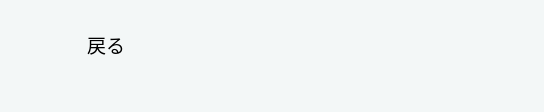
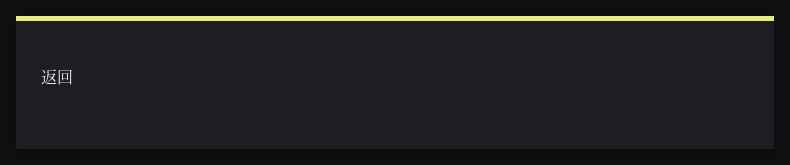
- 戻る
+ 返回

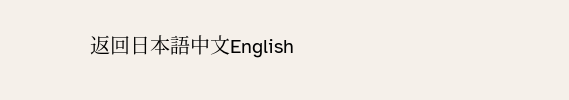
- 返回
+ 返回日本語中文English

